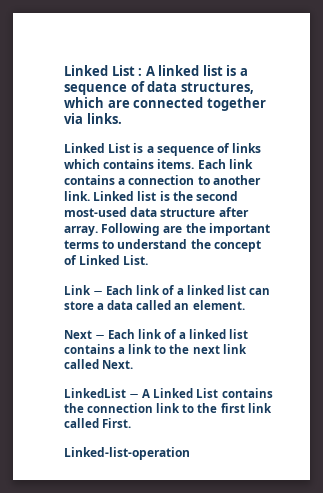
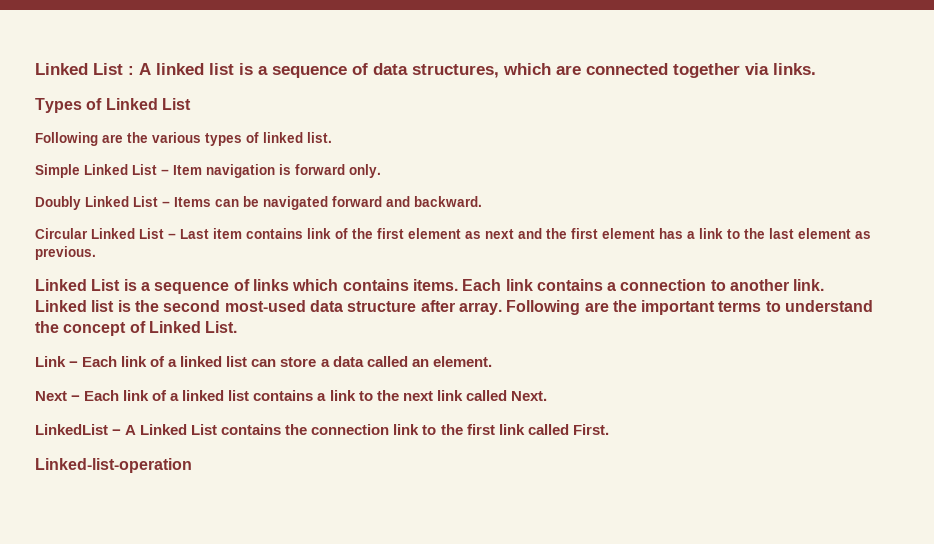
+ Types of Linked List
+ Following are the various types of linked list.
+ Simple Linked List − Item navigation is forward only.
+ Doubly Linked List − Items can be navigated forward and backward.
+ Circular Linked List − Last item contains link of the first element as next and the first element has a link to the last element as previous.

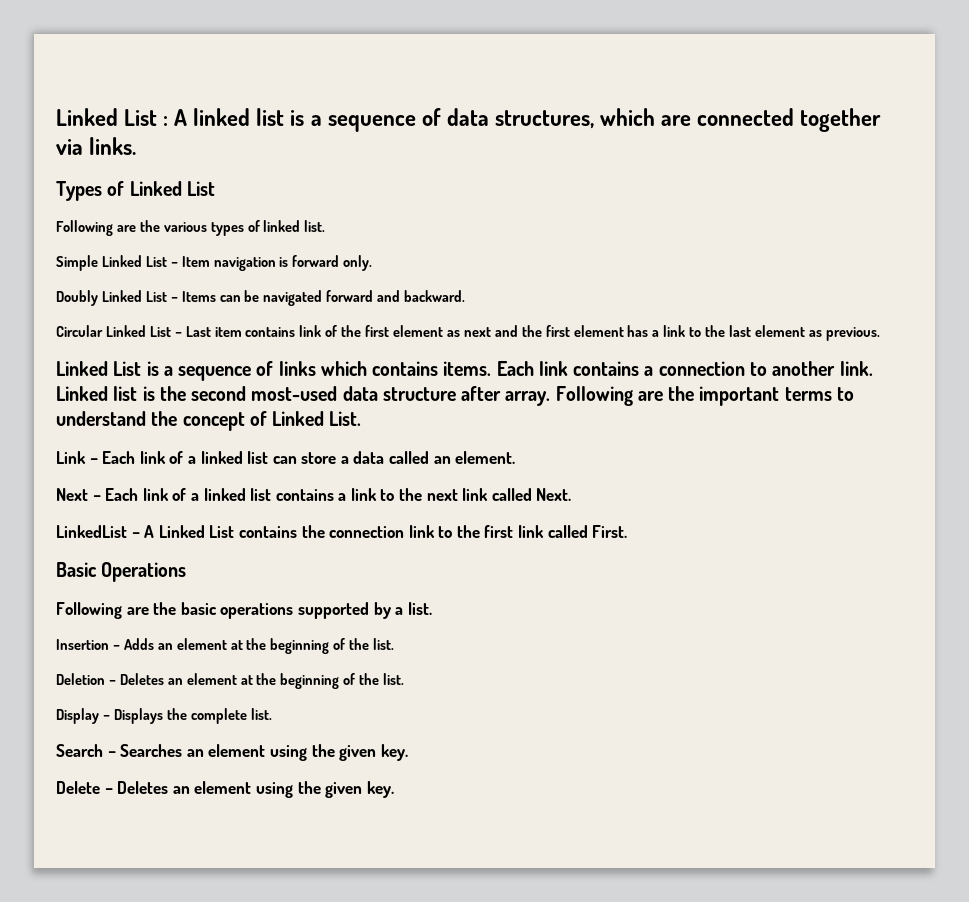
- Linked-list-operation
+ Basic Operations
+ Following are the basic operations supported by a list.
+ Insertion − Adds an element at the beginning of the list.
+ Deletion − Deletes an element at the beginning of the list.
+ Display − Displays the complete list.
+ Search − Searches an element using the given key.
+ Delete − Deletes an element using the given key.

